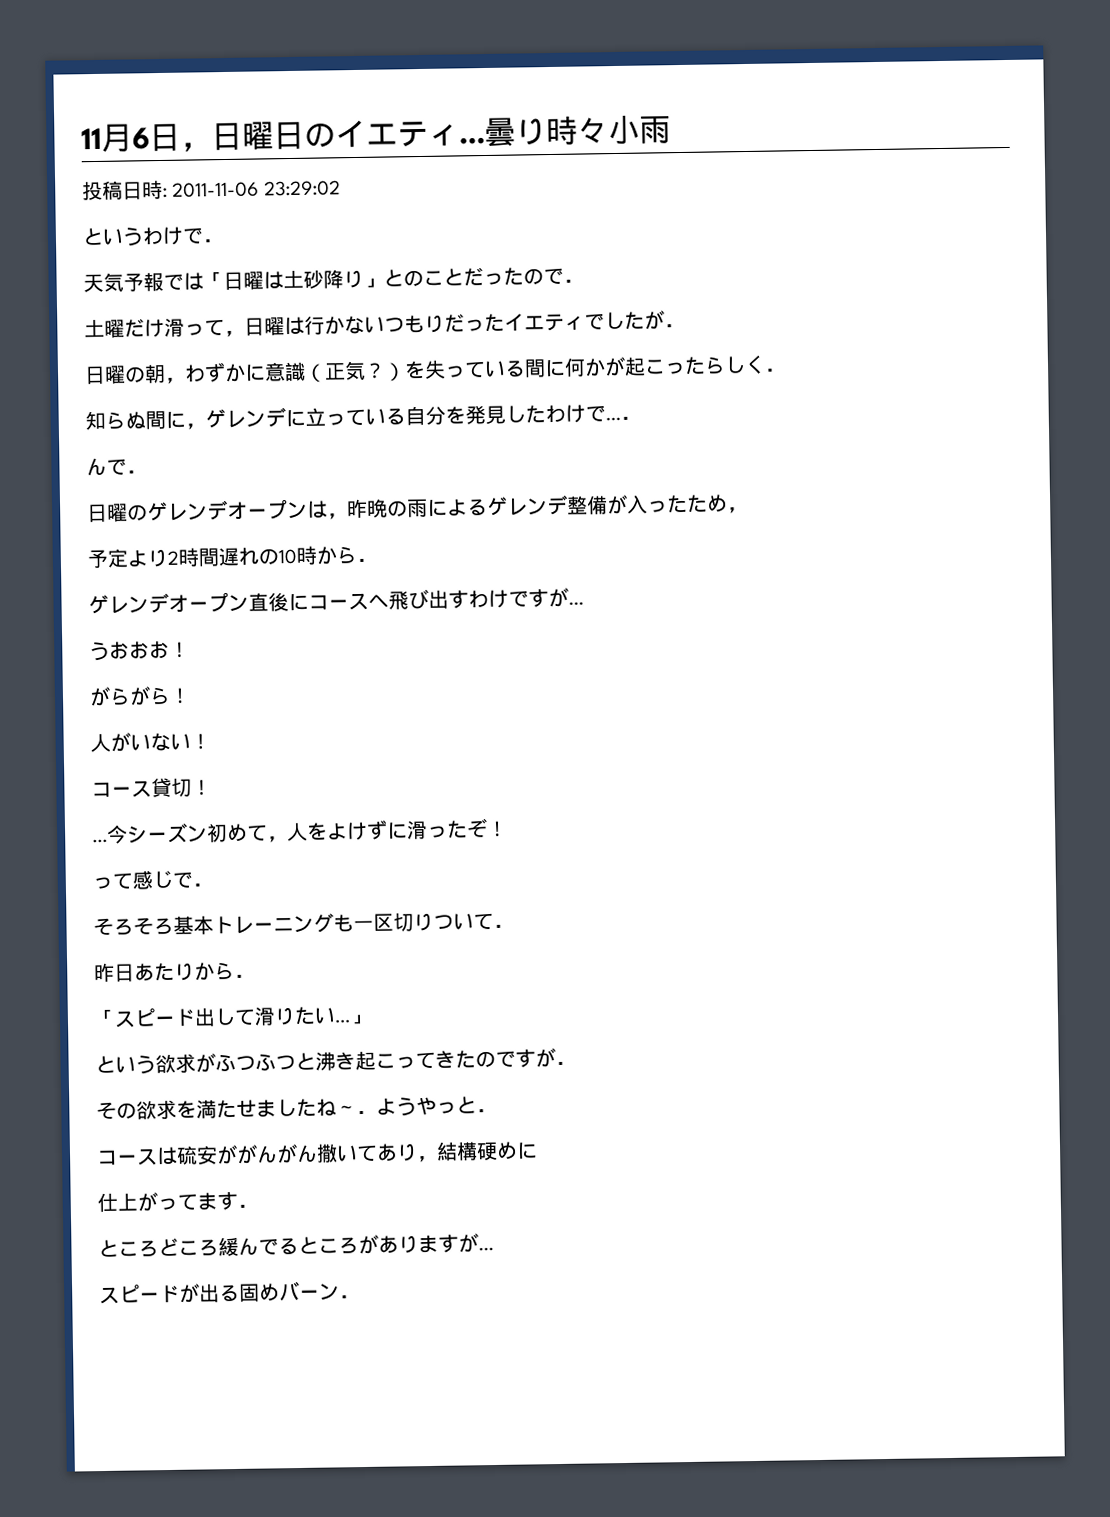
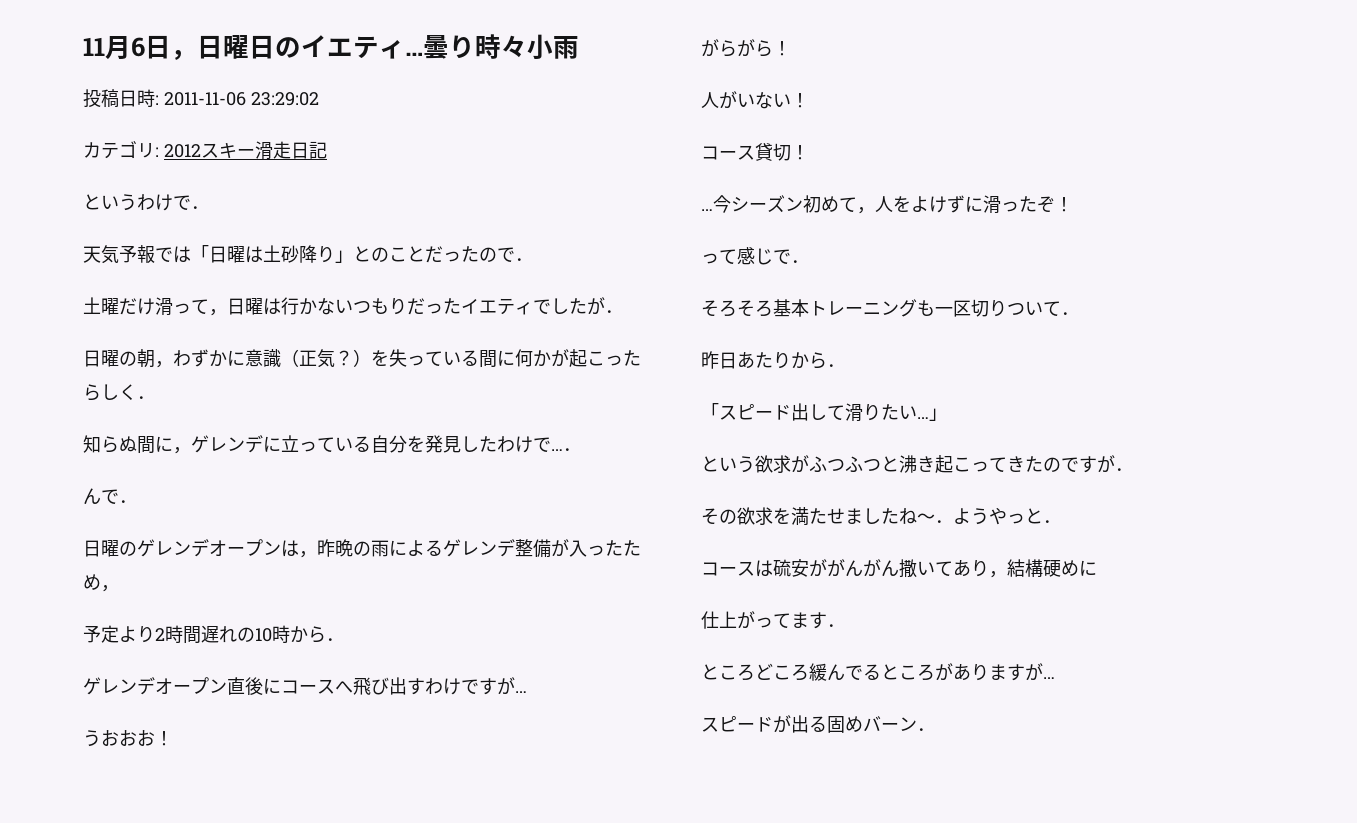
+ カテゴリ: 2012スキー滑走日記

